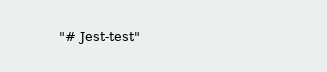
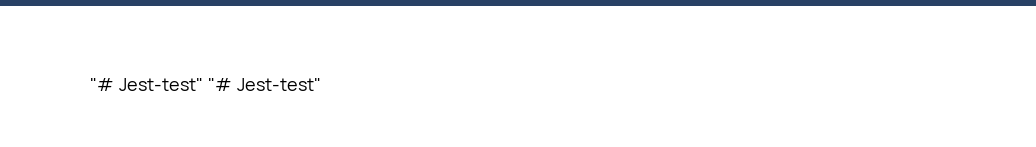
- "# Jest-test"
+ "# Jest-test" "# Jest-test"

